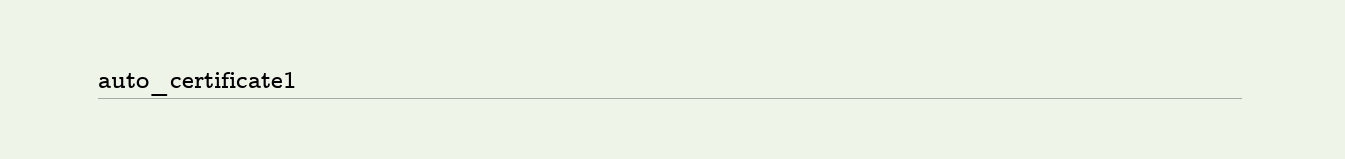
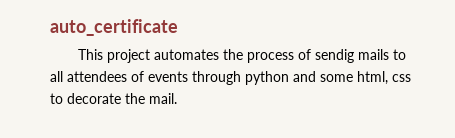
- auto_certificate1
+ auto_certificate
+ This project automates the process of sendig mails to all attendees of events through python and some html, css to decorate the mail.

